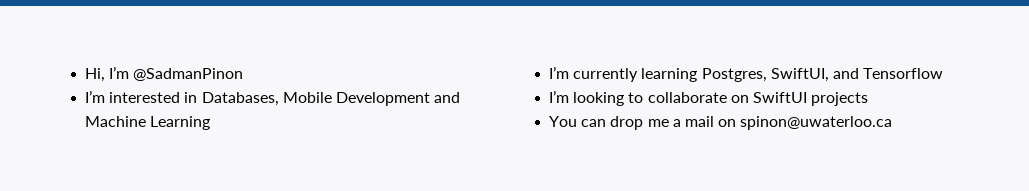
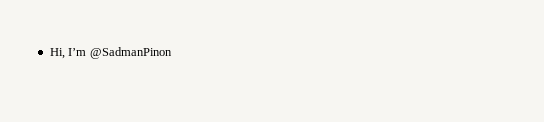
- I’m interested in Databases, Mobile Development and Machine Learning
- I’m currently learning Postgres, SwiftUI, and Tensorflow
- I’m looking to collaborate on SwiftUI projects
- You can drop me a mail on spinon@uwaterloo.ca

